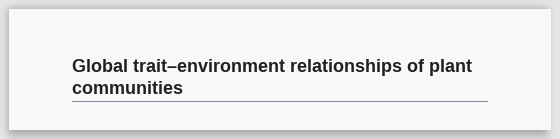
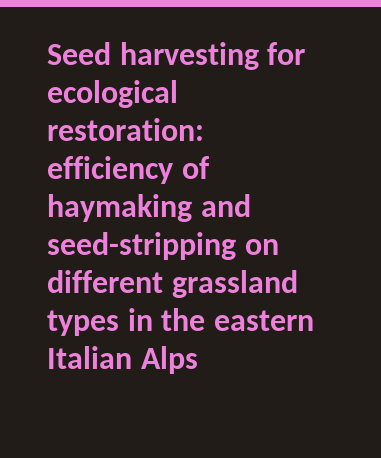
- Global trait–environment relationships of plant communities
+ Seed harvesting for ecological restoration: efficiency of haymaking and seed-stripping on different grassland types in the eastern Italian Alps

